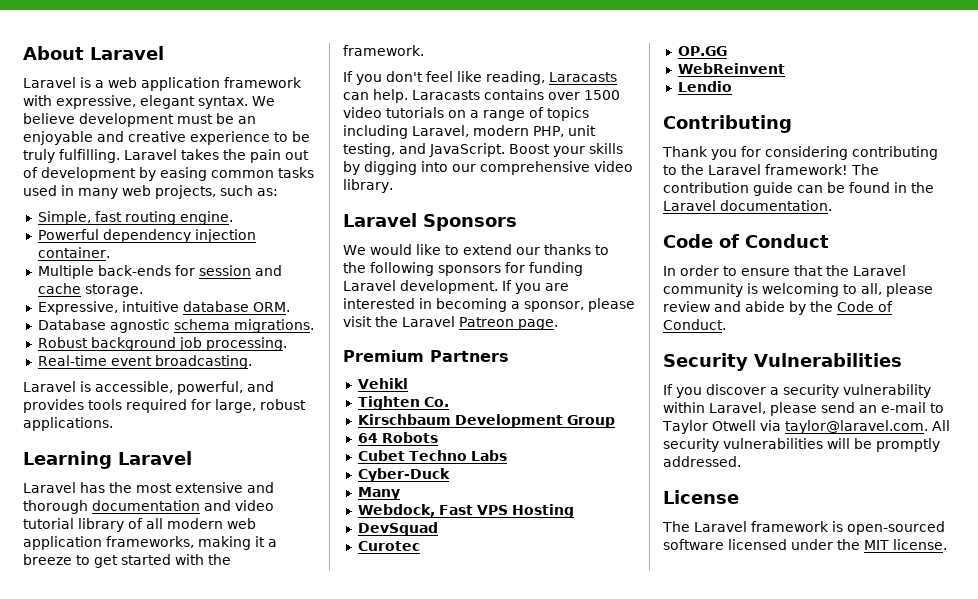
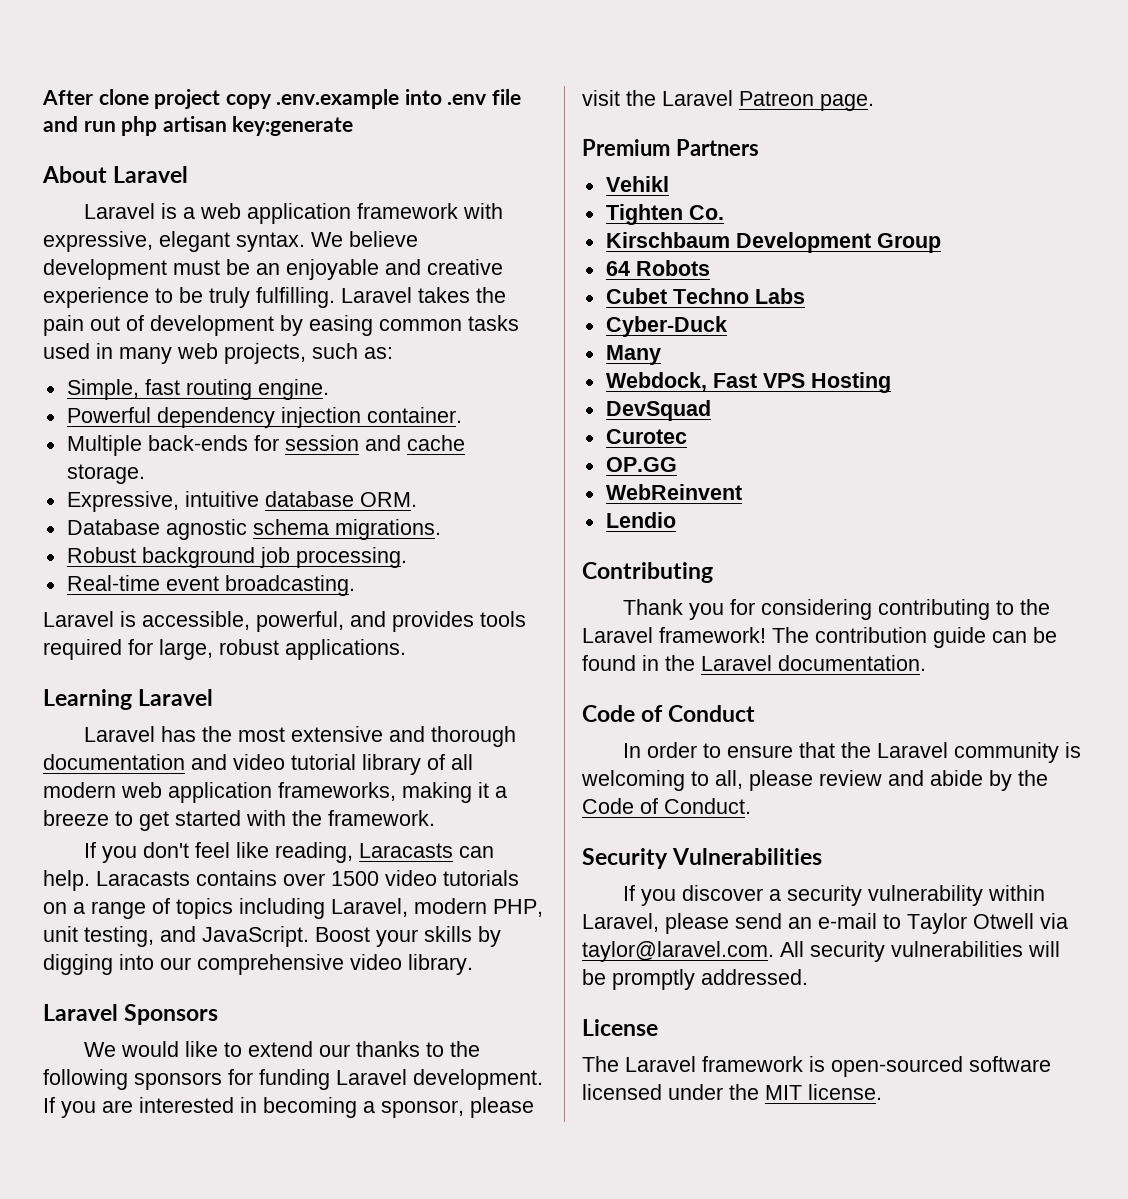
+ After clone project copy .env.example into .env file and run php artisan key:generate

